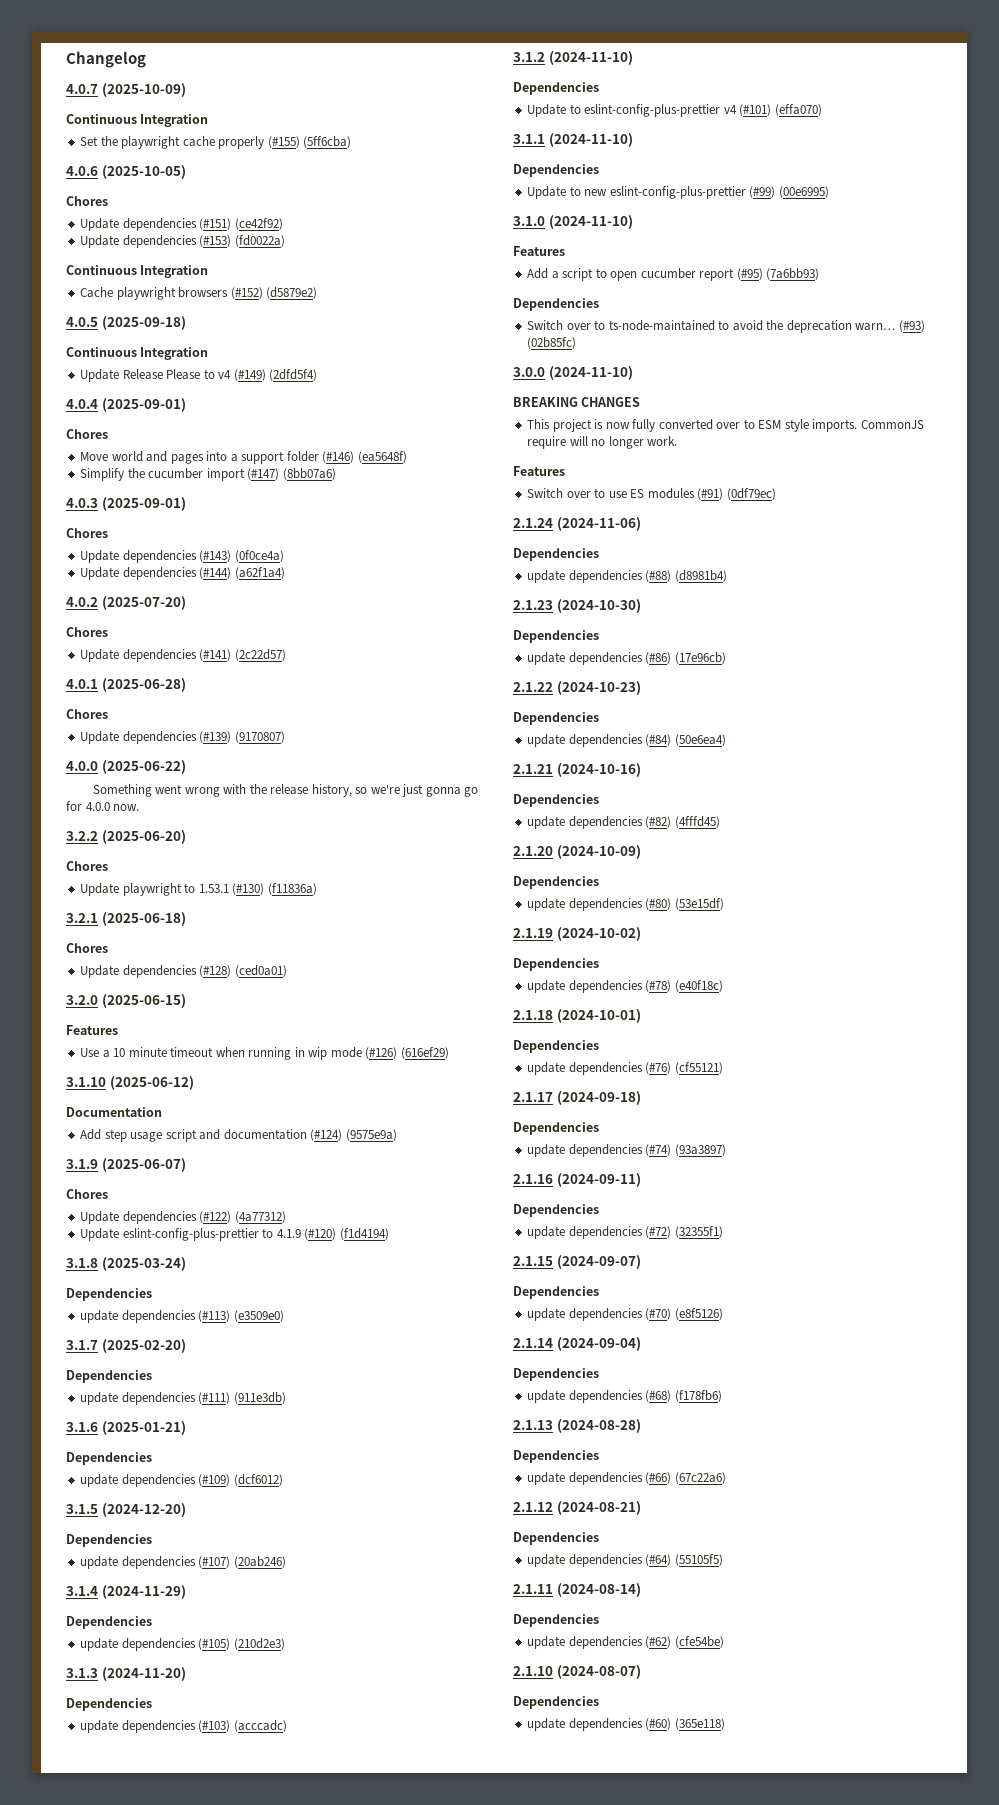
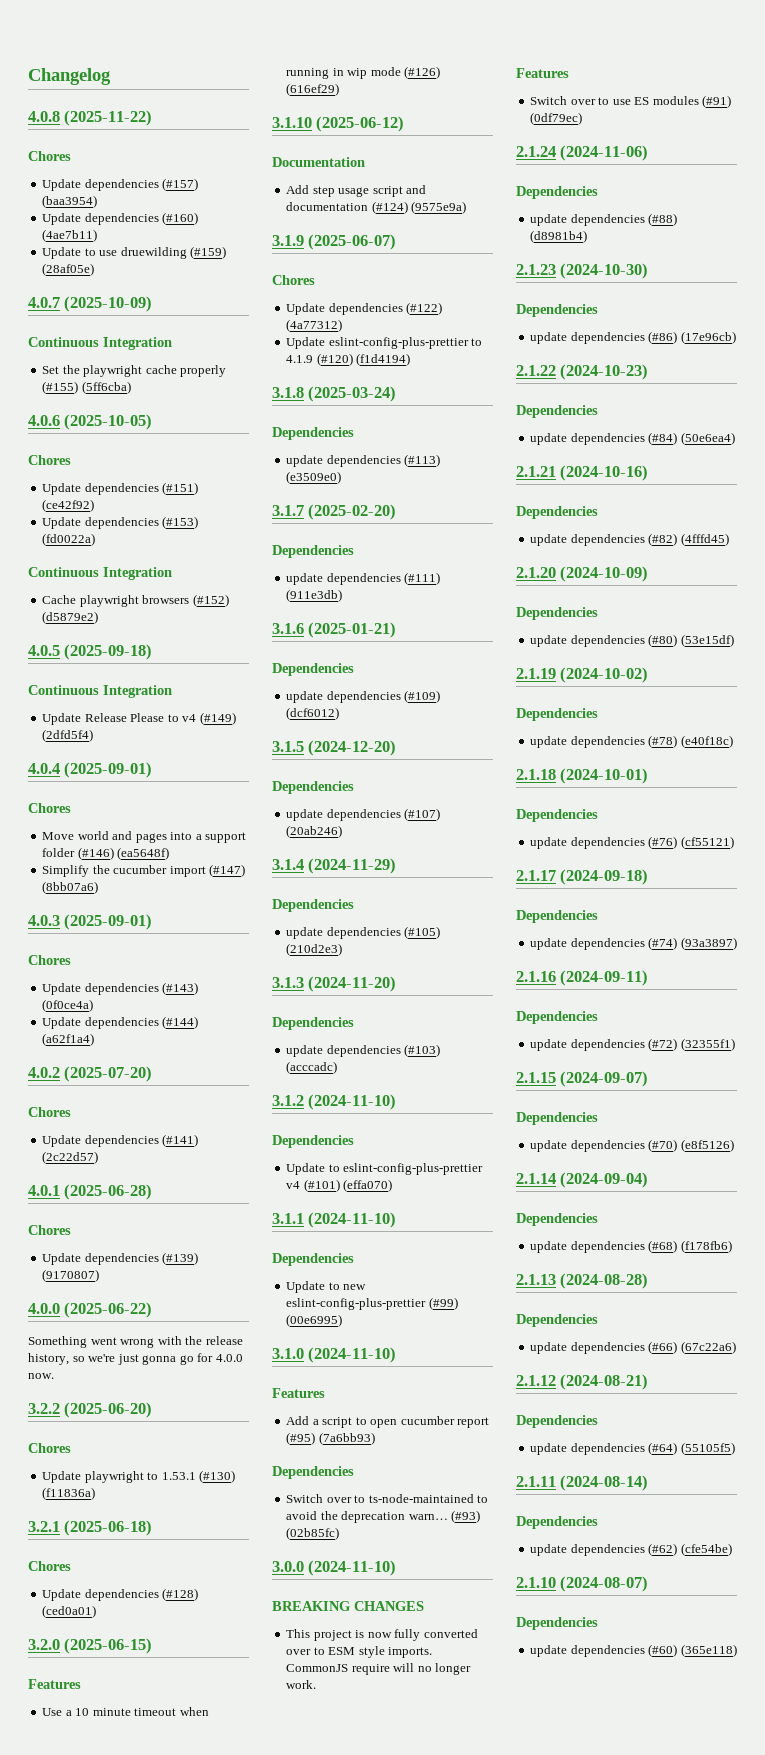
+ 4.0.8 (2025-11-22)
+ Chores
+ Update dependencies (#157) (baa3954)
+ Update dependencies (#160) (4ae7b11)
+ Update to use druewilding (#159) (28af05e)

